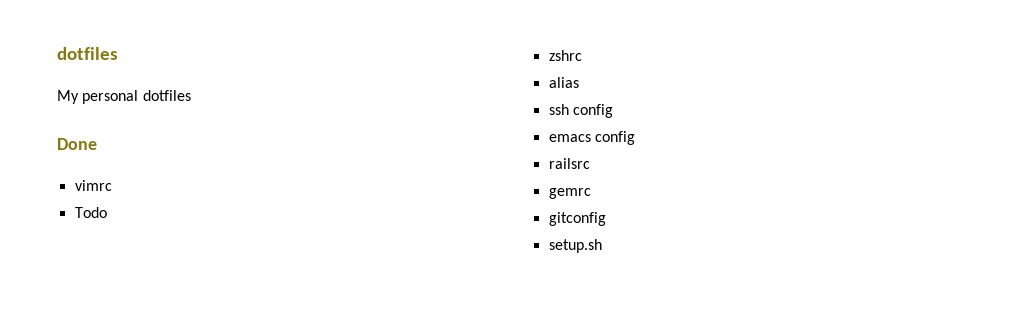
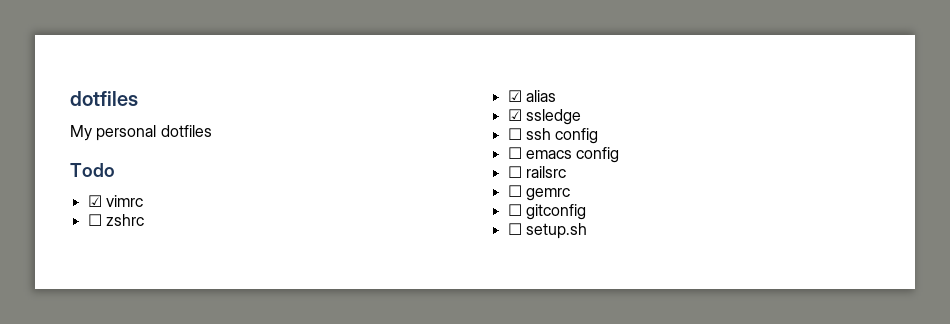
- Done
- vimrc
+ Todo
+ ☑ vimrc
- Todo
- zshrc
+ ☐ zshrc
- alias
+ ☑ alias
- ssh config
+ ☑ ssledge
+ ☐ ssh config
- emacs config
+ ☐ emacs config
- railsrc
+ ☐ railsrc
- gemrc
+ ☐ gemrc
- gitconfig
+ ☐ gitconfig
- setup.sh
+ ☐ setup.sh

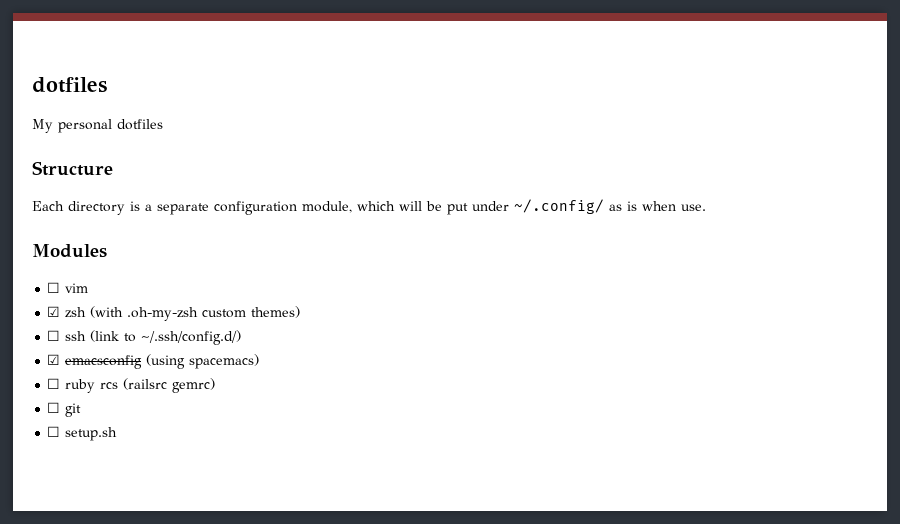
- Todo
- ☑ vimrc
- ☐ zshrc
- ☑ alias
- ☑ ssledge
- ☐ ssh config
- ☐ emacs config
- ☐ railsrc
- ☐ gemrc
- ☐ gitconfig
+ Structure
+ Each directory is a separate configuration module, which will be put under ~/.config/ as is when use.
+ Modules
+ ☐ vim
+ ☑ zsh (with .oh-my-zsh custom themes)
+ ☐ ssh (link to ~/.ssh/config.d/)
+ ☑ emacsconfig (using spacemacs)
+ ☐ ruby rcs (railsrc gemrc)
+ ☐ git

